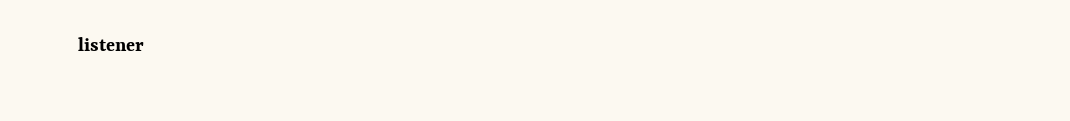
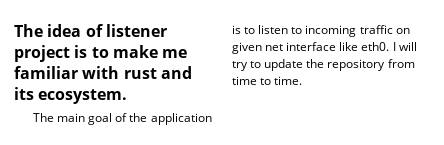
- listener
+ The idea of listener project is to make me familiar with rust and its ecosystem.
+ The main goal of the application is to listen to incoming traffic on given net interface like eth0. I will try to update the repository from time to time.

